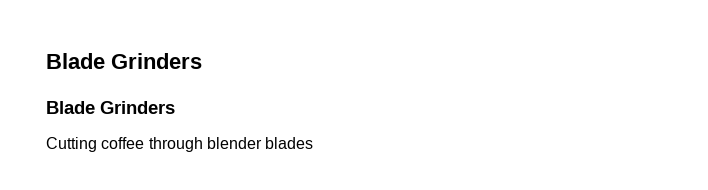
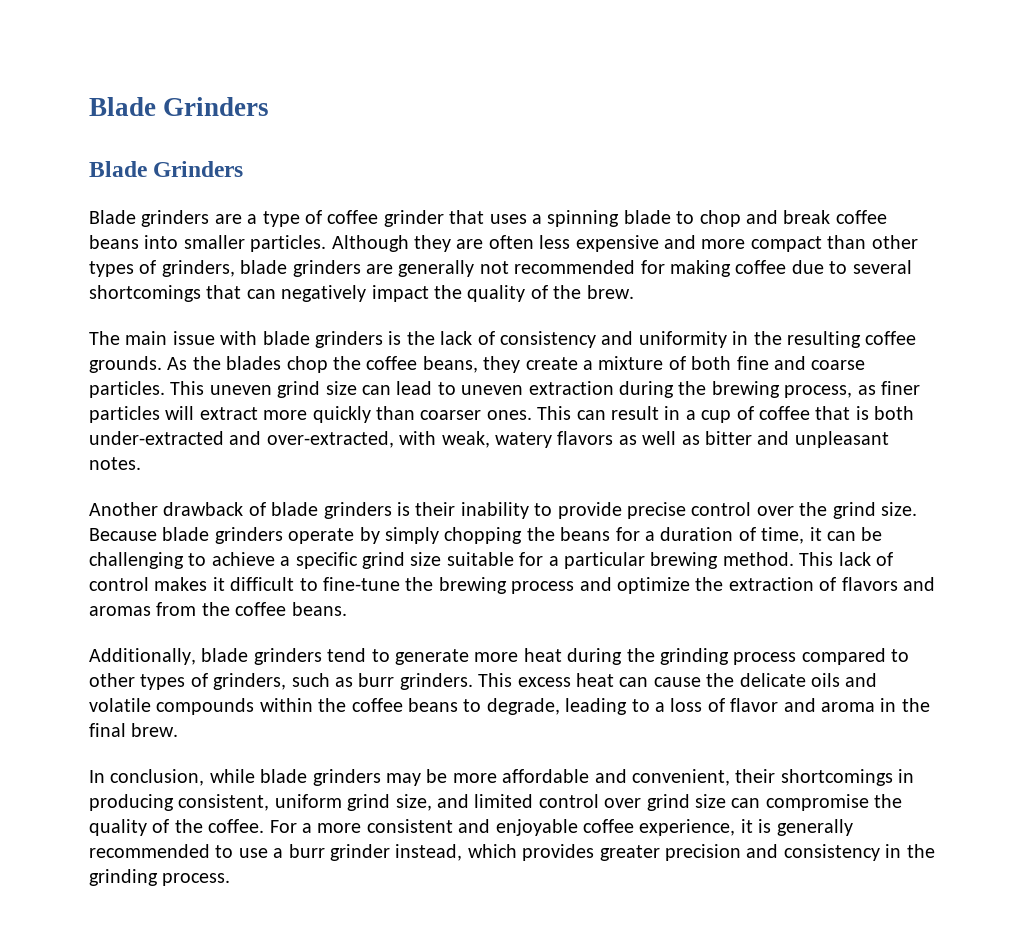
- Cutting coffee through blender blades
+ Blade grinders are a type of coffee grinder that uses a spinning blade to chop and break coffee beans into smaller particles. Although they are often less expensive and more compact than other types of grinders, blade grinders are generally not recommended for making coffee due to several shortcomings that can negatively impact the quality of the brew.
+ The main issue with blade grinders is the lack of consistency and uniformity in the resulting coffee grounds. As the blades chop the coffee beans, they create a mixture of both fine and coarse particles. This uneven grind size can lead to uneven extraction during the brewing process, as finer particles will extract more quickly than coarser ones. This can result in a cup of coffee that is both under-extracted and over-extracted, with weak, watery flavors as well as bitter and unpleasant notes.
+ Another drawback of blade grinders is their inability to provide precise control over the grind size. Because blade grinders operate by simply chopping the beans for a duration of time, it can be challenging to achieve a specific grind size suitable for a particular brewing method. This lack of control makes it difficult to fine-tune the brewing process and optimize the extraction of flavors and aromas from the coffee beans.
+ Additionally, blade grinders tend to generate more heat during the grinding process compared to other types of grinders, such as burr grinders. This excess heat can cause the delicate oils and volatile compounds within the coffee beans to degrade, leading to a loss of flavor and aroma in the final brew.
+ In conclusion, while blade grinders may be more affordable and convenient, their shortcomings in producing consistent, uniform grind size, and limited control over grind size can compromise the quality of the coffee. For a more consistent and enjoyable coffee experience, it is generally recommended to use a burr grinder instead, which provides greater precision and consistency in the grinding process.

